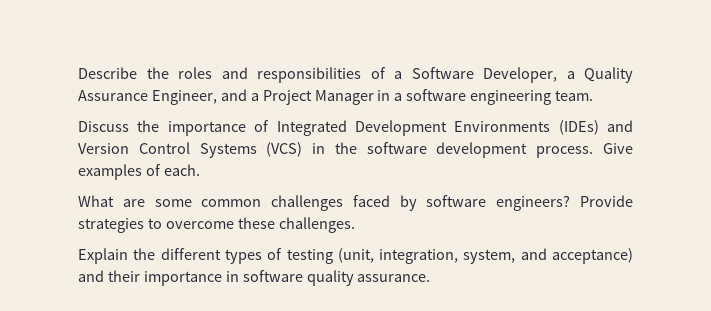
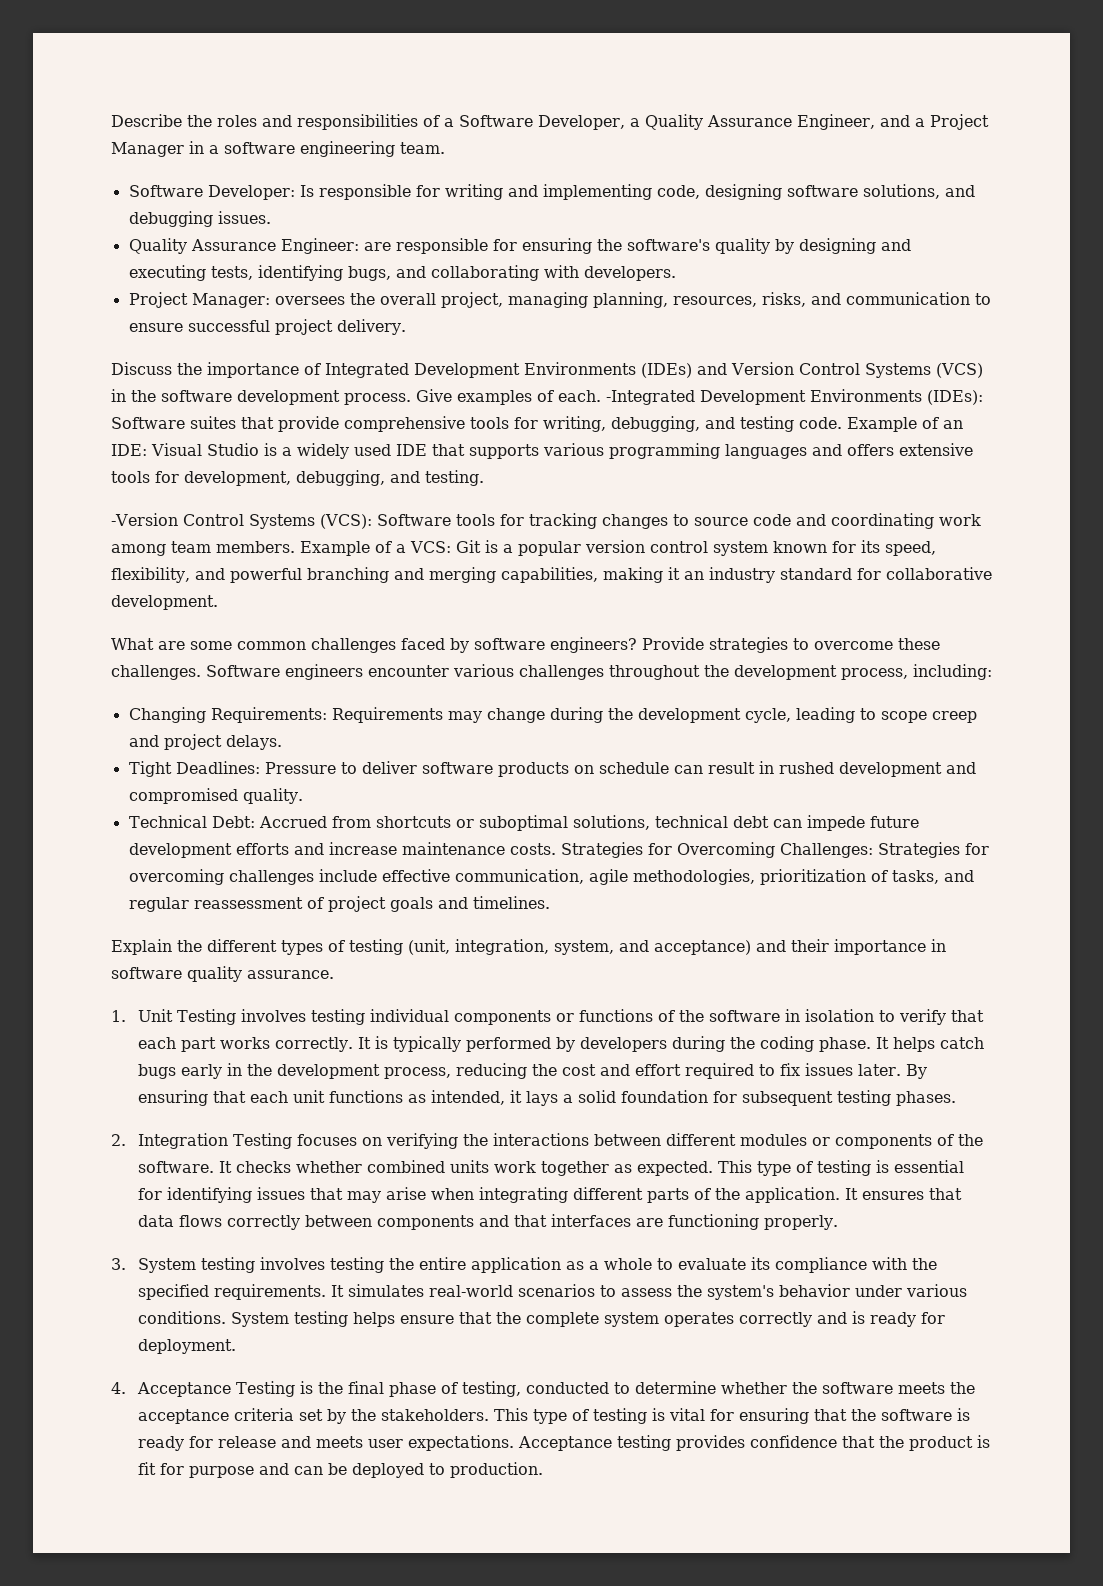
+ Software Developer: Is responsible for writing and implementing code, designing software solutions, and debugging issues.
+ Quality Assurance Engineer: are responsible for ensuring the software's quality by designing and executing tests, identifying bugs, and collaborating with developers.
+ Project Manager: oversees the overall project, managing planning, resources, risks, and communication to ensure successful project delivery.
+ -Integrated Development Environments (IDEs): Software suites that provide comprehensive tools for writing, debugging, and testing code. Example of an IDE: Visual Studio is a widely used IDE that supports various programming languages and offers extensive tools for development, debugging, and testing.
+ -Version Control Systems (VCS): Software tools for tracking changes to source code and coordinating work among team members. Example of a VCS: Git is a popular version control system known for its speed, flexibility, and powerful branching and merging capabilities, making it an industry standard for collaborative development.
+ Software engineers encounter various challenges throughout the development process, including:
+ Changing Requirements: Requirements may change during the development cycle, leading to scope creep and project delays.
+ Tight Deadlines: Pressure to deliver software products on schedule can result in rushed development and compromised quality.
+ Technical Debt: Accrued from shortcuts or suboptimal solutions, technical debt can impede future development efforts and increase maintenance costs. Strategies for Overcoming Challenges: Strategies for overcoming challenges include effective communication, agile methodologies, prioritization of tasks, and regular reassessment of project goals and timelines.
+ 1. Unit Testing involves testing individual components or functions of the software in isolation to verify that each part works correctly. It is typically performed by developers during the coding phase. It helps catch bugs early in the development process, reducing the cost and effort required to fix issues later. By ensuring that each unit functions as intended, it lays a solid foundation for subsequent testing phases.
+ 2. Integration Testing focuses on verifying the interactions between different modules or components of the software. It checks whether combined units work together as expected. This type of testing is essential for identifying issues that may arise when integrating different parts of the application. It ensures that data flows correctly between components and that interfaces are functioning properly.
+ 3. System testing involves testing the entire application as a whole to evaluate its compliance with the specified requirements. It simulates real-world scenarios to assess the system's behavior under various conditions. System testing helps ensure that the complete system operates correctly and is ready for deployment.
+ 4. Acceptance Testing is the final phase of testing, conducted to determine whether the software meets the acceptance criteria set by the stakeholders. This type of testing is vital for ensuring that the software is ready for release and meets user expectations. Acceptance testing provides confidence that the product is fit for purpose and can be deployed to production.

